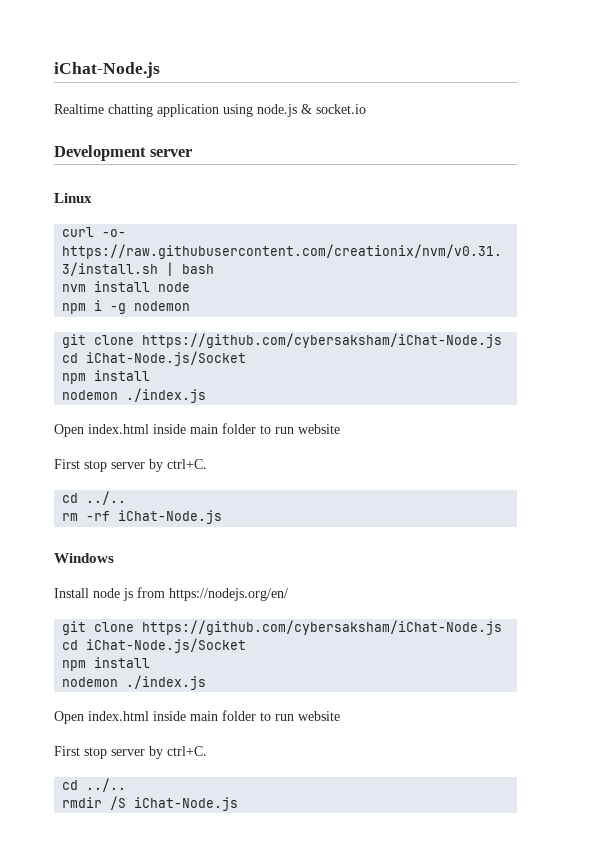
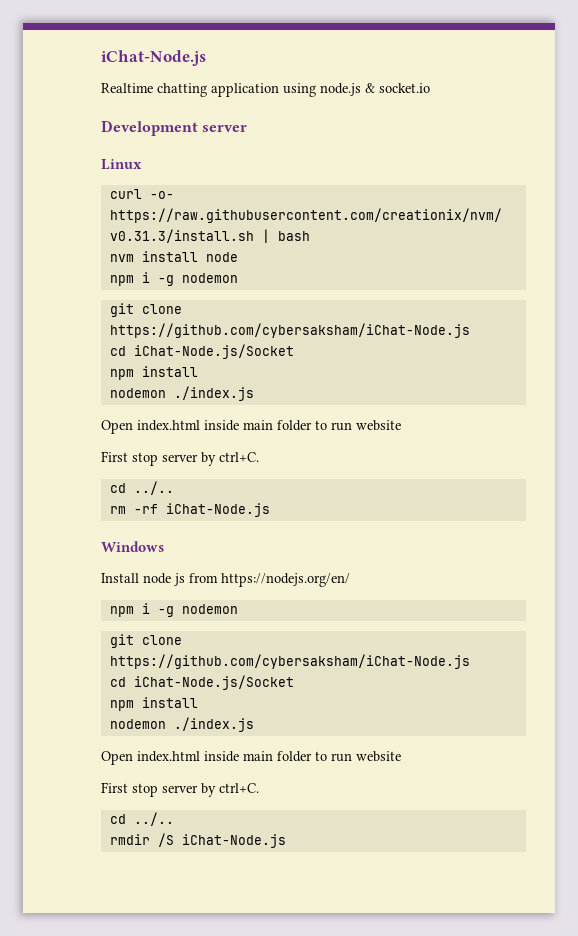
  Install node js from https://nodejs.org/en/
+ npm i -g nodemon

